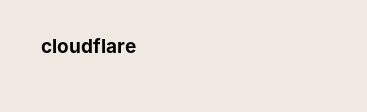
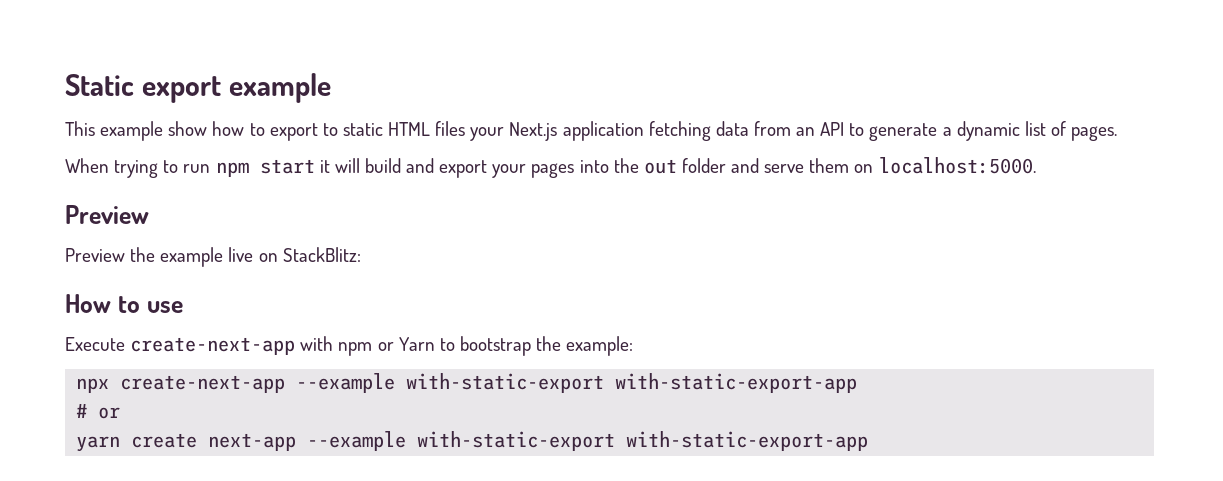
- cloudflare
+ Static export example
+ This example show how to export to static HTML files your Next.js application fetching data from an API to generate a dynamic list of pages.
+ When trying to run npm start it will build and export your pages into the out folder and serve them on localhost:5000.
+ Preview
+ Preview the example live on StackBlitz:
+ How to use
+ Execute create-next-app with npm or Yarn to bootstrap the example:
+ npx create-next-app --example with-static-export with-static-export-app
+ # or
+ yarn create next-app --example with-static-export with-static-export-app

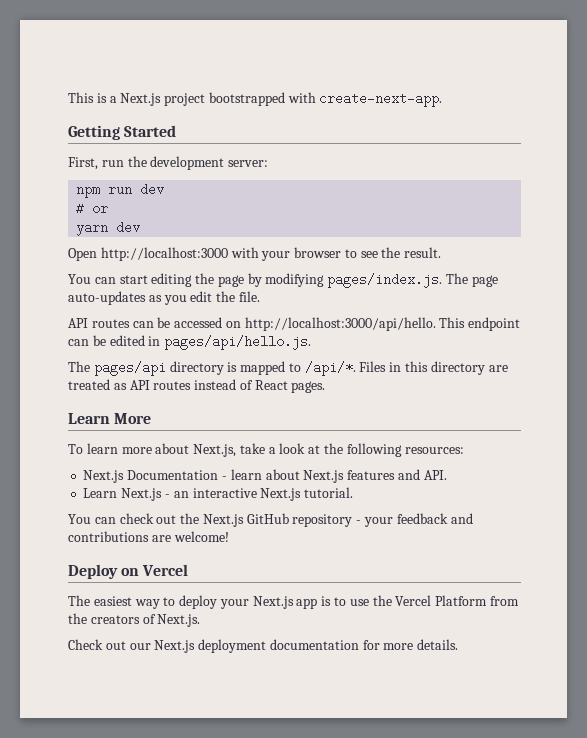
- Static export example
- This example show how to export to static HTML files your Next.js application fetching data from an API to generate a dynamic list of pages.
- When trying to run npm start it will build and export your pages into the out folder and serve them on localhost:5000.
- Preview
- Preview the example live on StackBlitz:
- How to use
- Execute create-next-app with npm or Yarn to bootstrap the example:
- npx create-next-app --example with-static-export with-static-export-app
+ This is a Next.js project bootstrapped with create-next-app.
+ Getting Started
+ First, run the development server:
+ npm run dev
  # or
- yarn create next-app --example with-static-export with-static-export-app
+ yarn dev
+ Open http://localhost:3000 with your browser to see the result.
+ You can start editing the page by modifying pages/index.js. The page auto-updates as you edit the file.
+ API routes can be accessed on http://localhost:3000/api/hello. This endpoint can be edited in pages/api/hello.js.
+ The pages/api directory is mapped to /api/*. Files in this directory are treated as API routes instead of React pages.
+ Learn More
+ To learn more about Next.js, take a look at the following resources:
+ Next.js Documentation - learn about Next.js features and API.
+ Learn Next.js - an interactive Next.js tutorial.
+ You can check out the Next.js GitHub repository - your feedback and contributions are welcome!
+ Deploy on Vercel
+ The easiest way to deploy your Next.js app is to use the Vercel Platform from the creators of Next.js.
+ Check out our Next.js deployment documentation for more details.

